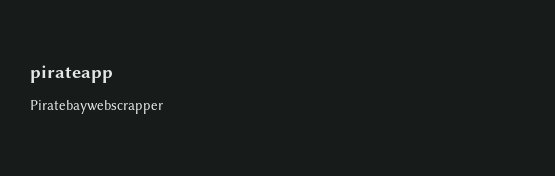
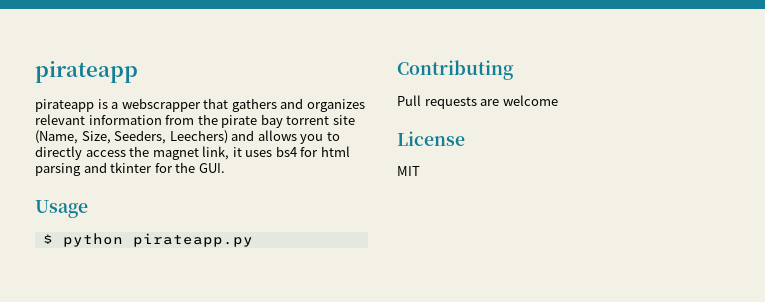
- Piratebaywebscrapper
+ pirateapp is a webscrapper that gathers and organizes relevant information from the pirate bay torrent site (Name, Size, Seeders, Leechers) and allows you to directly access the magnet link, it uses bs4 for html parsing and tkinter for the GUI.
+ Usage
+ $ python pirateapp.py
+ Contributing
+ Pull requests are welcome
+ License
+ MIT

